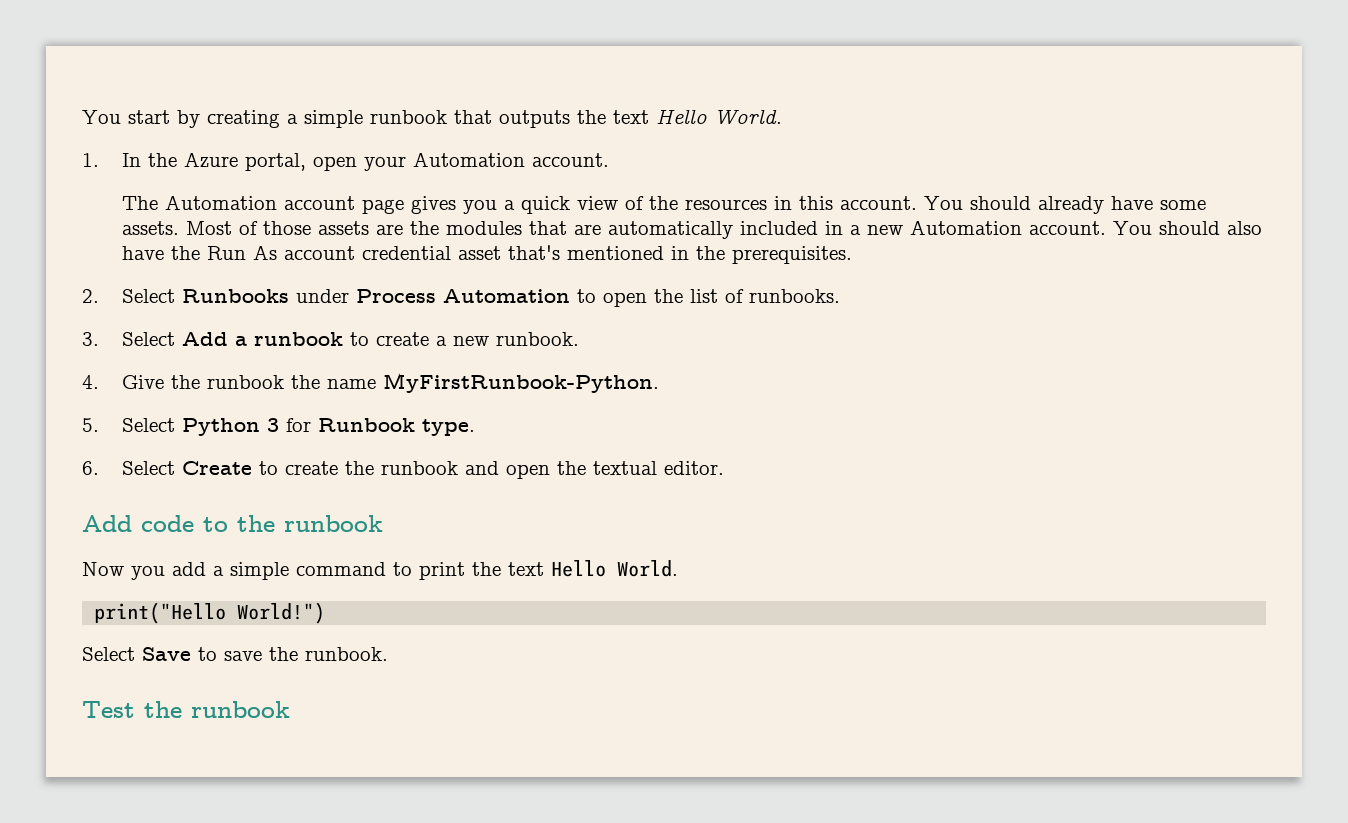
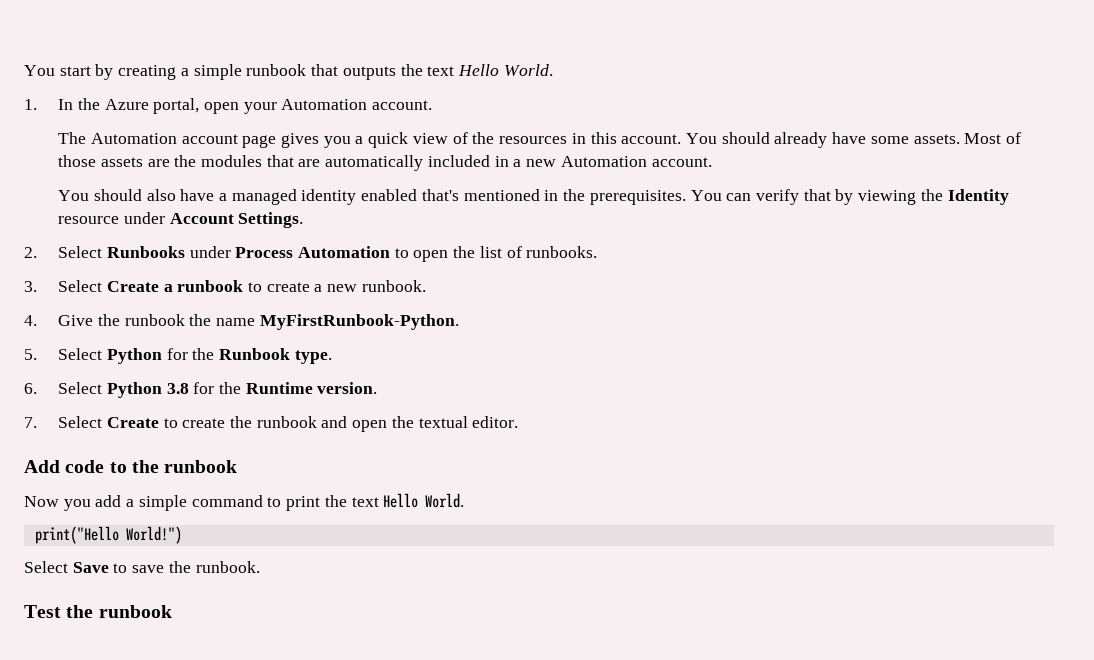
- Most of those assets are the modules that are automatically included in a new Automation account. You should also have the Run As account credential asset that's mentioned in the prerequisites.
+ Most of those assets are the modules that are automatically included in a new Automation account.
+ You should also have a managed identity enabled that's mentioned in the prerequisites. You can verify that by viewing the Identity resource under Account Settings.
- 3. Select Add a runbook to create a new runbook.
+ 3. Select Create a runbook to create a new runbook.
- 5. Select Python 3 for Runbook type.
+ 5. Select Python for the Runbook type.
- 6. Select Create to create the runbook and open the textual editor.
+ 6. Select Python 3.8 for the Runtime version.
+ 7. Select Create to create the runbook and open the textual editor.

